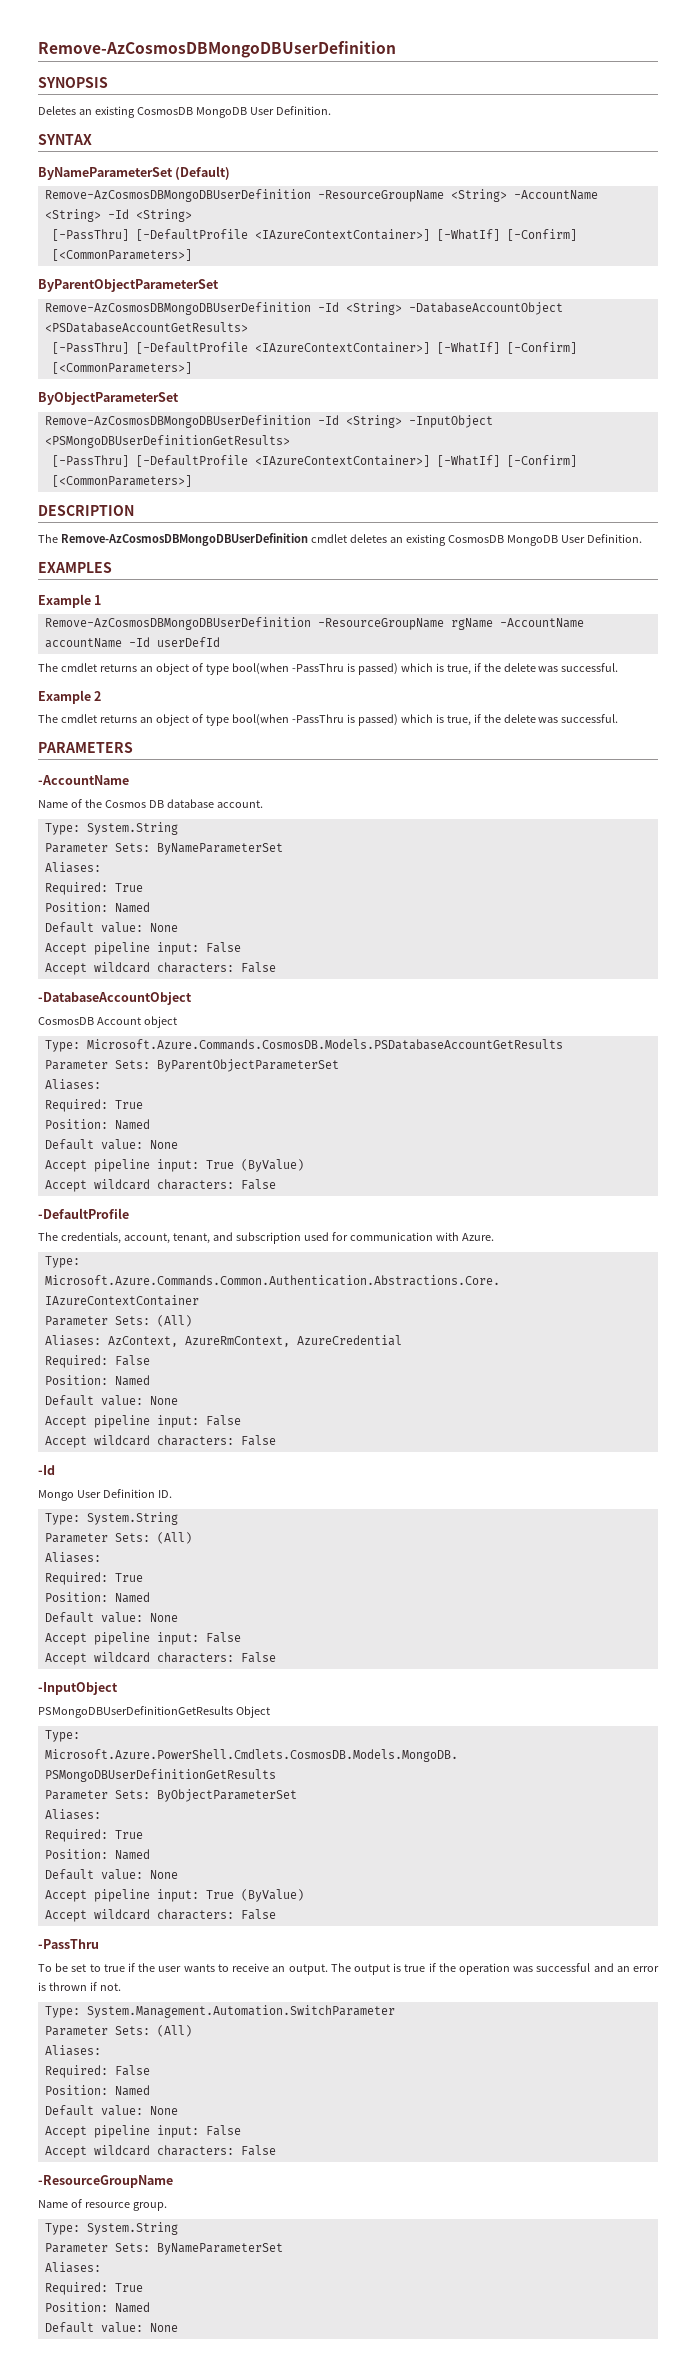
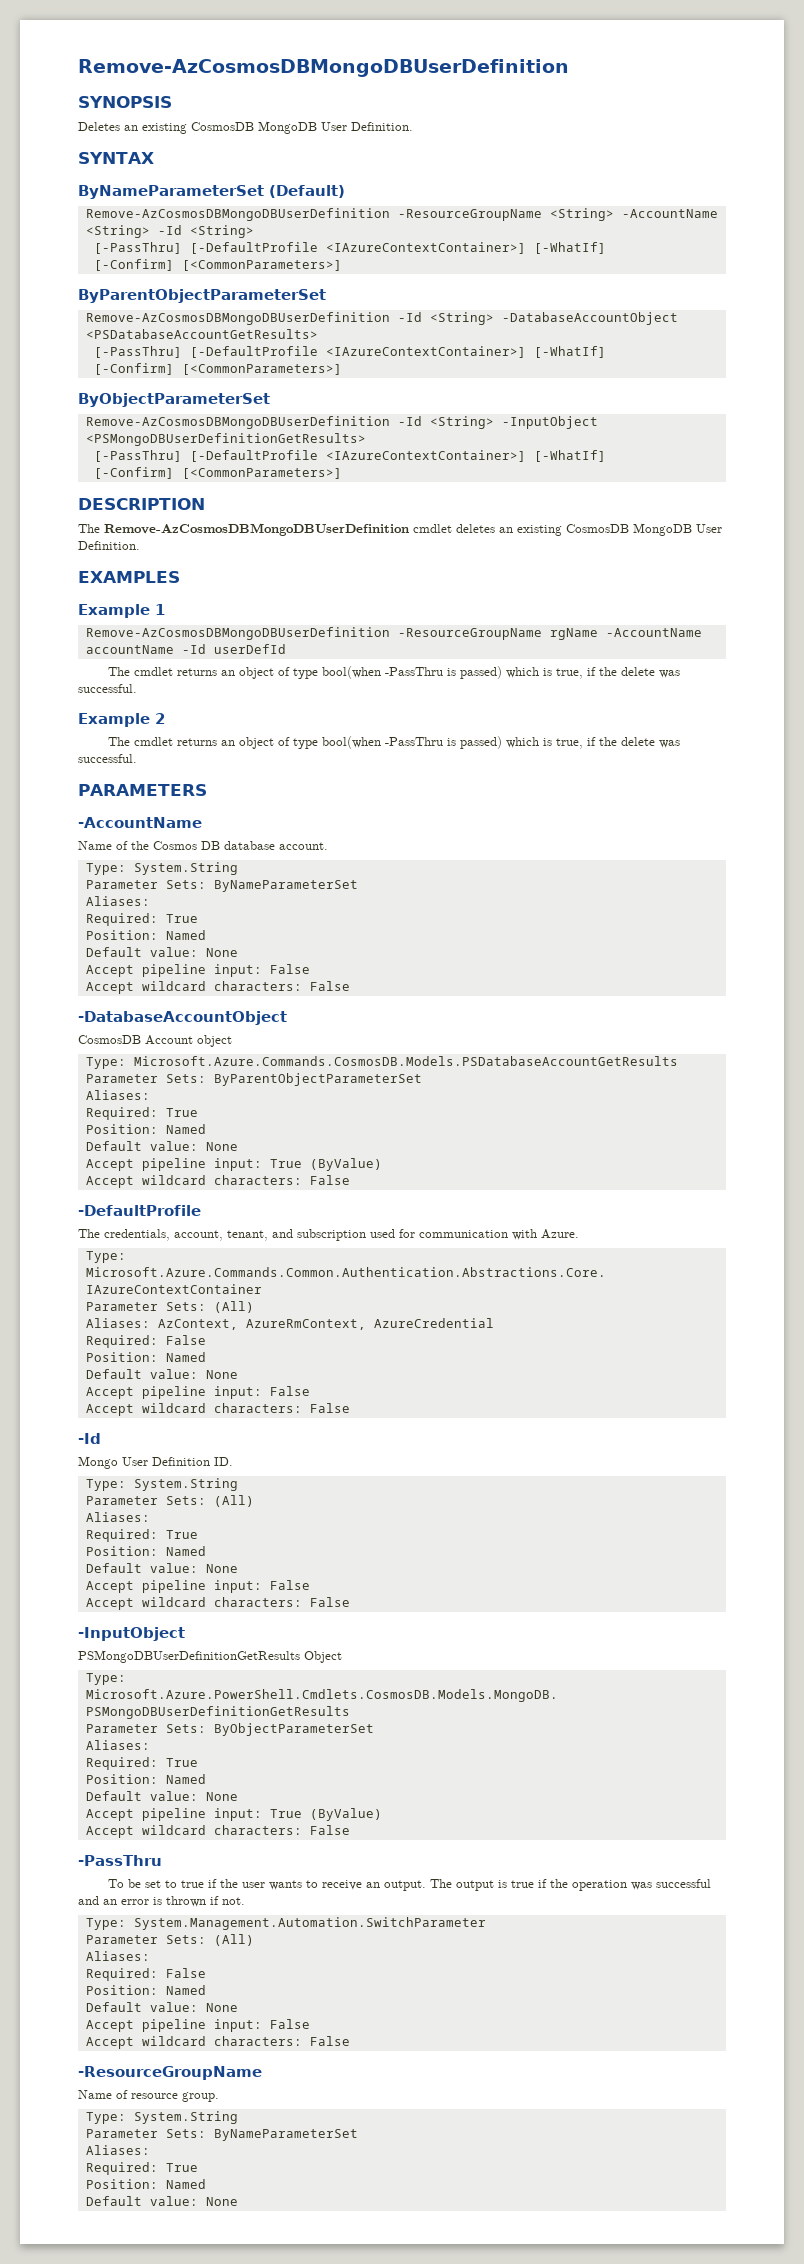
  Remove-AzCosmosDBMongoDBUserDefinition -ResourceGroupName <String> -AccountName <String> -Id <String>
- [-PassThru] [-DefaultProfile <IAzureContextContainer>] [-WhatIf] [-Confirm] [<CommonParameters>]
+ [-PassThru] [-DefaultProfile <IAzureContextContainer>] [-WhatIf]
+ [-Confirm] [<CommonParameters>]
  Remove-AzCosmosDBMongoDBUserDefinition -Id <String> -DatabaseAccountObject <PSDatabaseAccountGetResults>
- [-PassThru] [-DefaultProfile <IAzureContextContainer>] [-WhatIf] [-Confirm] [<CommonParameters>]
+ [-PassThru] [-DefaultProfile <IAzureContextContainer>] [-WhatIf]
+ [-Confirm] [<CommonParameters>]
  Remove-AzCosmosDBMongoDBUserDefinition -Id <String> -InputObject <PSMongoDBUserDefinitionGetResults>
- [-PassThru] [-DefaultProfile <IAzureContextContainer>] [-WhatIf] [-Confirm] [<CommonParameters>]
+ [-PassThru] [-DefaultProfile <IAzureContextContainer>] [-WhatIf]
+ [-Confirm] [<CommonParameters>]

